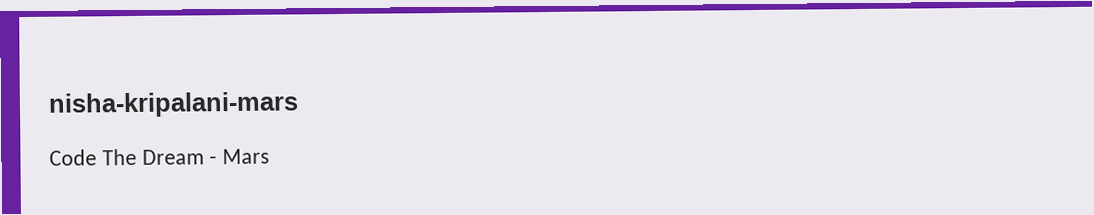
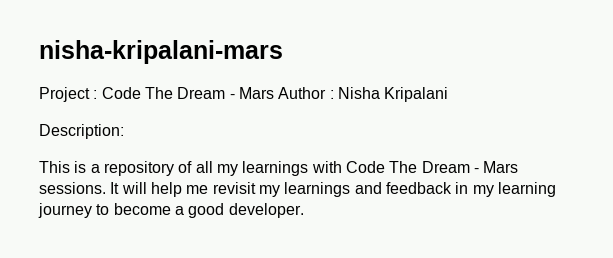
- Code The Dream - Mars
+ Project : Code The Dream - Mars Author : Nisha Kripalani
+ Description:
+ This is a repository of all my learnings with Code The Dream - Mars sessions. It will help me revisit my learnings and feedback in my learning journey to become a good developer.

